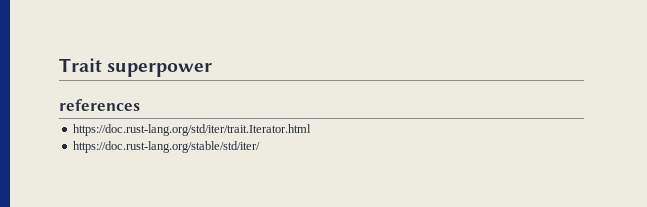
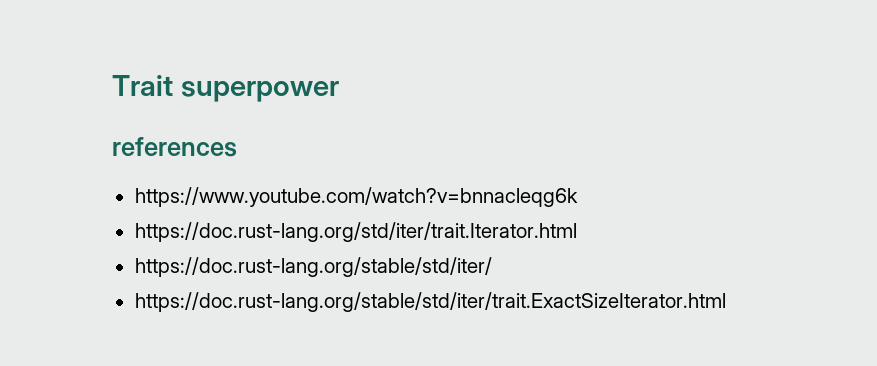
+ https://www.youtube.com/watch?v=bnnacleqg6k
+ https://doc.rust-lang.org/stable/std/iter/trait.ExactSizeIterator.html

